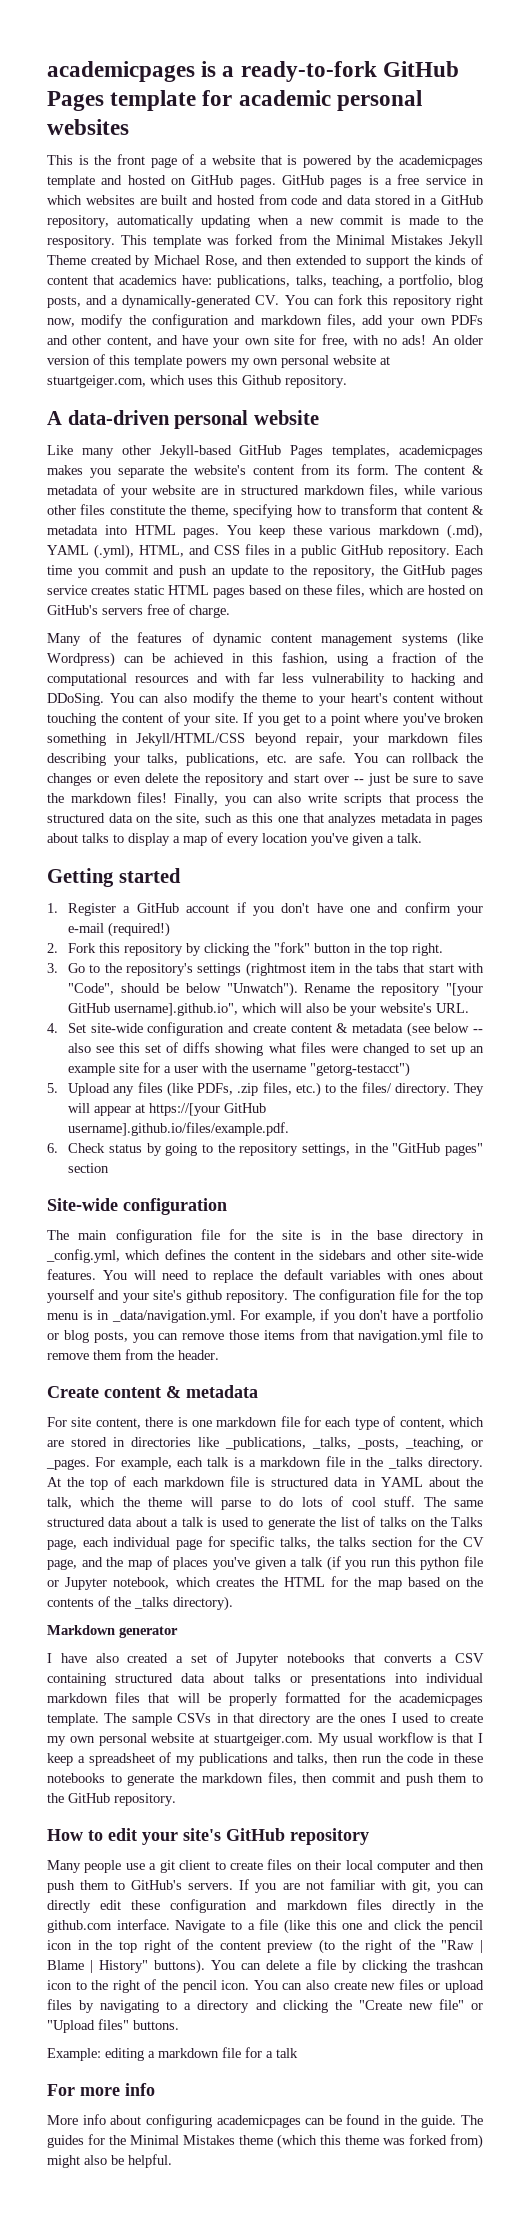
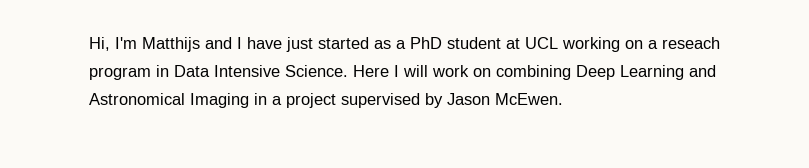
- academicpages is a ready-to-fork GitHub Pages template for academic personal websites
- This is the front page of a website that is powered by the academicpages template and hosted on GitHub pages. GitHub pages is a free service in which websites are built and hosted from code and data stored in a GitHub repository, automatically updating when a new commit is made to the respository. This template was forked from the Minimal Mistakes Jekyll Theme created by Michael Rose, and then extended to support the kinds of content that academics have: publications, talks, teaching, a portfolio, blog posts, and a dynamically-generated CV. You can fork this repository right now, modify the configuration and markdown files, add your own PDFs and other content, and have your own site for free, with no ads! An older version of this template powers my own personal website at stuartgeiger.com, which uses this Github repository.
- A data-driven personal website
- Like many other Jekyll-based GitHub Pages templates, academicpages makes you separate the website's content from its form. The content & metadata of your website are in structured markdown files, while various other files constitute the theme, specifying how to transform that content & metadata into HTML pages. You keep these various markdown (.md), YAML (.yml), HTML, and CSS files in a public GitHub repository. Each time you commit and push an update to the repository, the GitHub pages service creates static HTML pages based on these files, which are hosted on GitHub's servers free of charge.
- Many of the features of dynamic content management systems (like Wordpress) can be achieved in this fashion, using a fraction of the computational resources and with far less vulnerability to hacking and DDoSing. You can also modify the theme to your heart's content without touching the content of your site. If you get to a point where you've broken something in Jekyll/HTML/CSS beyond repair, your markdown files describing your talks, publications, etc. are safe. You can rollback the changes or even delete the repository and start over -- just be sure to save the markdown files! Finally, you can also write scripts that process the structured data on the site, such as this one that analyzes metadata in pages about talks to display a map of every location you've given a talk.
- Getting started
- 1. Register a GitHub account if you don't have one and confirm your e-mail (required!)
- 2. Fork this repository by clicking the "fork" button in the top right.
- 3. Go to the repository's settings (rightmost item in the tabs that start with "Code", should be below "Unwatch"). Rename the repository "[your GitHub username].github.io", which will also be your website's URL.
- 4. Set site-wide configuration and create content & metadata (see below -- also see this set of diffs showing what files were changed to set up an example site for a user with the username "getorg-testacct")
- 5. Upload any files (like PDFs, .zip files, etc.) to the files/ directory. They will appear at https://[your GitHub username].github.io/files/example.pdf.
- 6. Check status by going to the repository settings, in the "GitHub pages" section
- Site-wide configuration
- The main configuration file for the site is in the base directory in _config.yml, which defines the content in the sidebars and other site-wide features. You will need to replace the default variables with ones about yourself and your site's github repository. The configuration file for the top menu is in _data/navigation.yml. For example, if you don't have a portfolio or blog posts, you can remove those items from that navigation.yml file to remove them from the header.
- Create content & metadata
- For site content, there is one markdown file for each type of content, which are stored in directories like _publications, _talks, _posts, _teaching, or _pages. For example, each talk is a markdown file in the _talks directory. At the top of each markdown file is structured data in YAML about the talk, which the theme will parse to do lots of cool stuff. The same structured data about a talk is used to generate the list of talks on the Talks page, each individual page for specific talks, the talks section for the CV page, and the map of places you've given a talk (if you run this python file or Jupyter notebook, which creates the HTML for the map based on the contents of the _talks directory).
- Markdown generator
- I have also created a set of Jupyter notebooks that converts a CSV containing structured data about talks or presentations into individual markdown files that will be properly formatted for the academicpages template. The sample CSVs in that directory are the ones I used to create my own personal website at stuartgeiger.com. My usual workflow is that I keep a spreadsheet of my publications and talks, then run the code in these notebooks to generate the markdown files, then commit and push them to the GitHub repository.
- How to edit your site's GitHub repository
- Many people use a git client to create files on their local computer and then push them to GitHub's servers. If you are not familiar with git, you can directly edit these configuration and markdown files directly in the github.com interface. Navigate to a file (like this one and click the pencil icon in the top right of the content preview (to the right of the "Raw | Blame | History" buttons). You can delete a file by clicking the trashcan icon to the right of the pencil icon. You can also create new files or upload files by navigating to a directory and clicking the "Create new file" or "Upload files" buttons.
- Example: editing a markdown file for a talk
- For more info
- More info about configuring academicpages can be found in the guide. The guides for the Minimal Mistakes theme (which this theme was forked from) might also be helpful.
+ Hi, I'm Matthijs and I have just started as a PhD student at UCL working on a reseach program in Data Intensive Science. Here I will work on combining Deep Learning and Astronomical Imaging in a project supervised by Jason McEwen.

